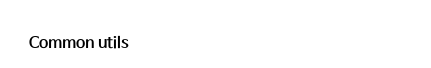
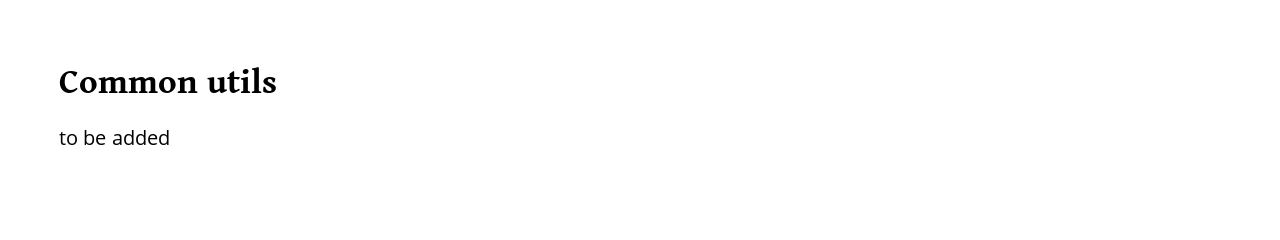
+ to be added

